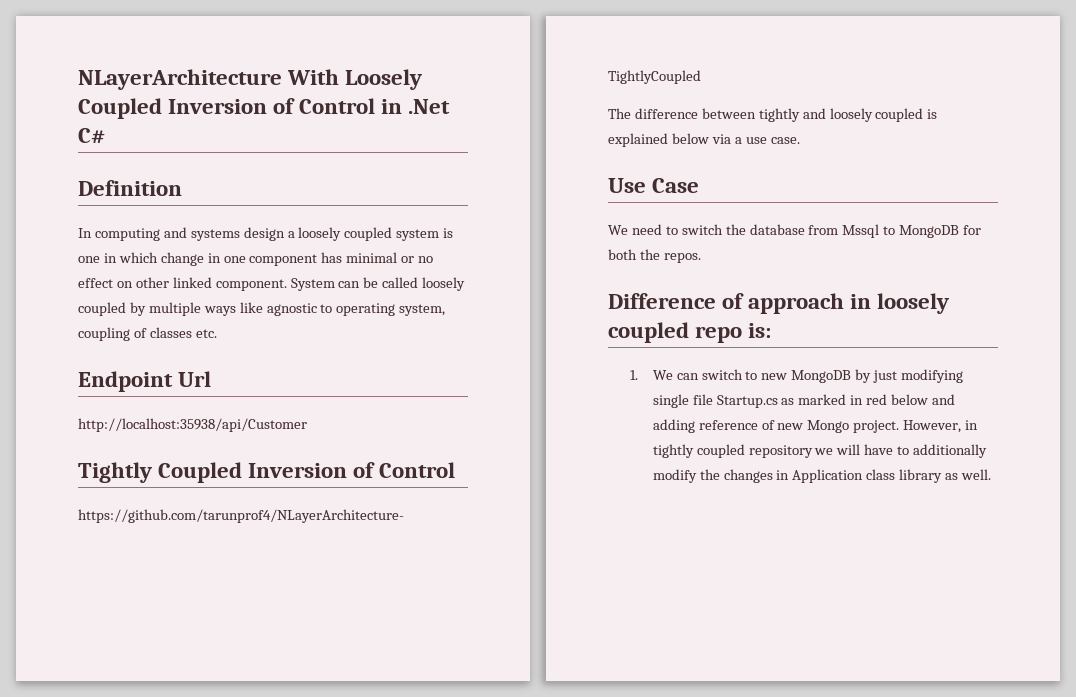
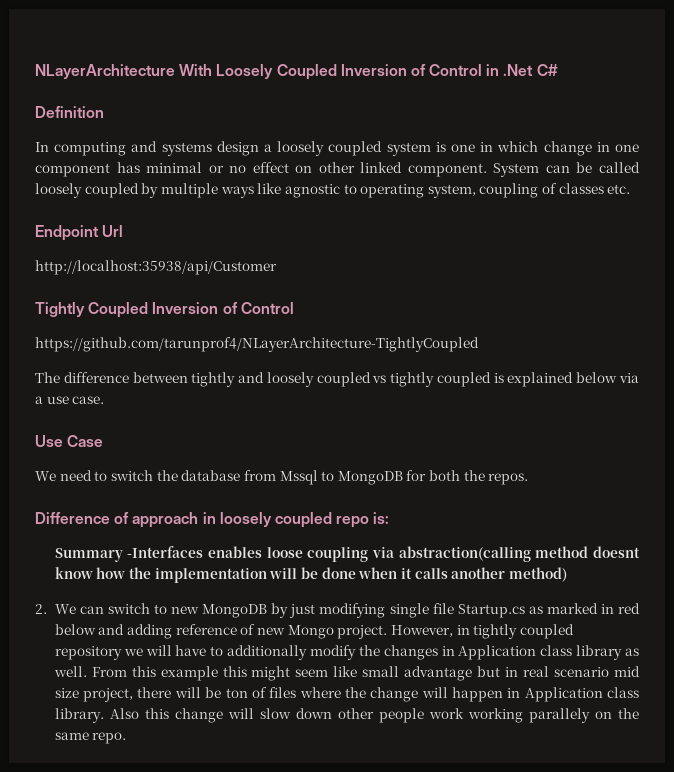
- The difference between tightly and loosely coupled is explained below via a use case.
+ The difference between tightly and loosely coupled vs tightly coupled is explained below via a use case.
- 1. We can switch to new MongoDB by just modifying single file Startup.cs as marked in red below and adding reference of new Mongo project.
+ Summary -Interfaces enables loose coupling via abstraction(calling method doesnt know how the implementation will be done when it calls another method)
+ 2. We can switch to new MongoDB by just modifying single file Startup.cs as marked in red below and adding reference of new Mongo project.
+ From this example this might seem like small advantage but in real scenario mid size project, there will be ton of files where the change will happen in Application class library. Also this change will slow down other people work working parallely on the same repo.

